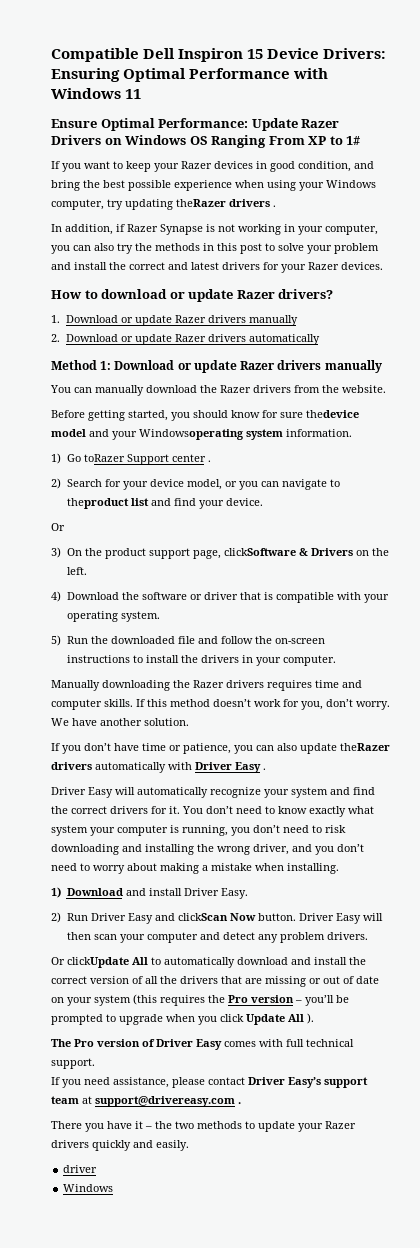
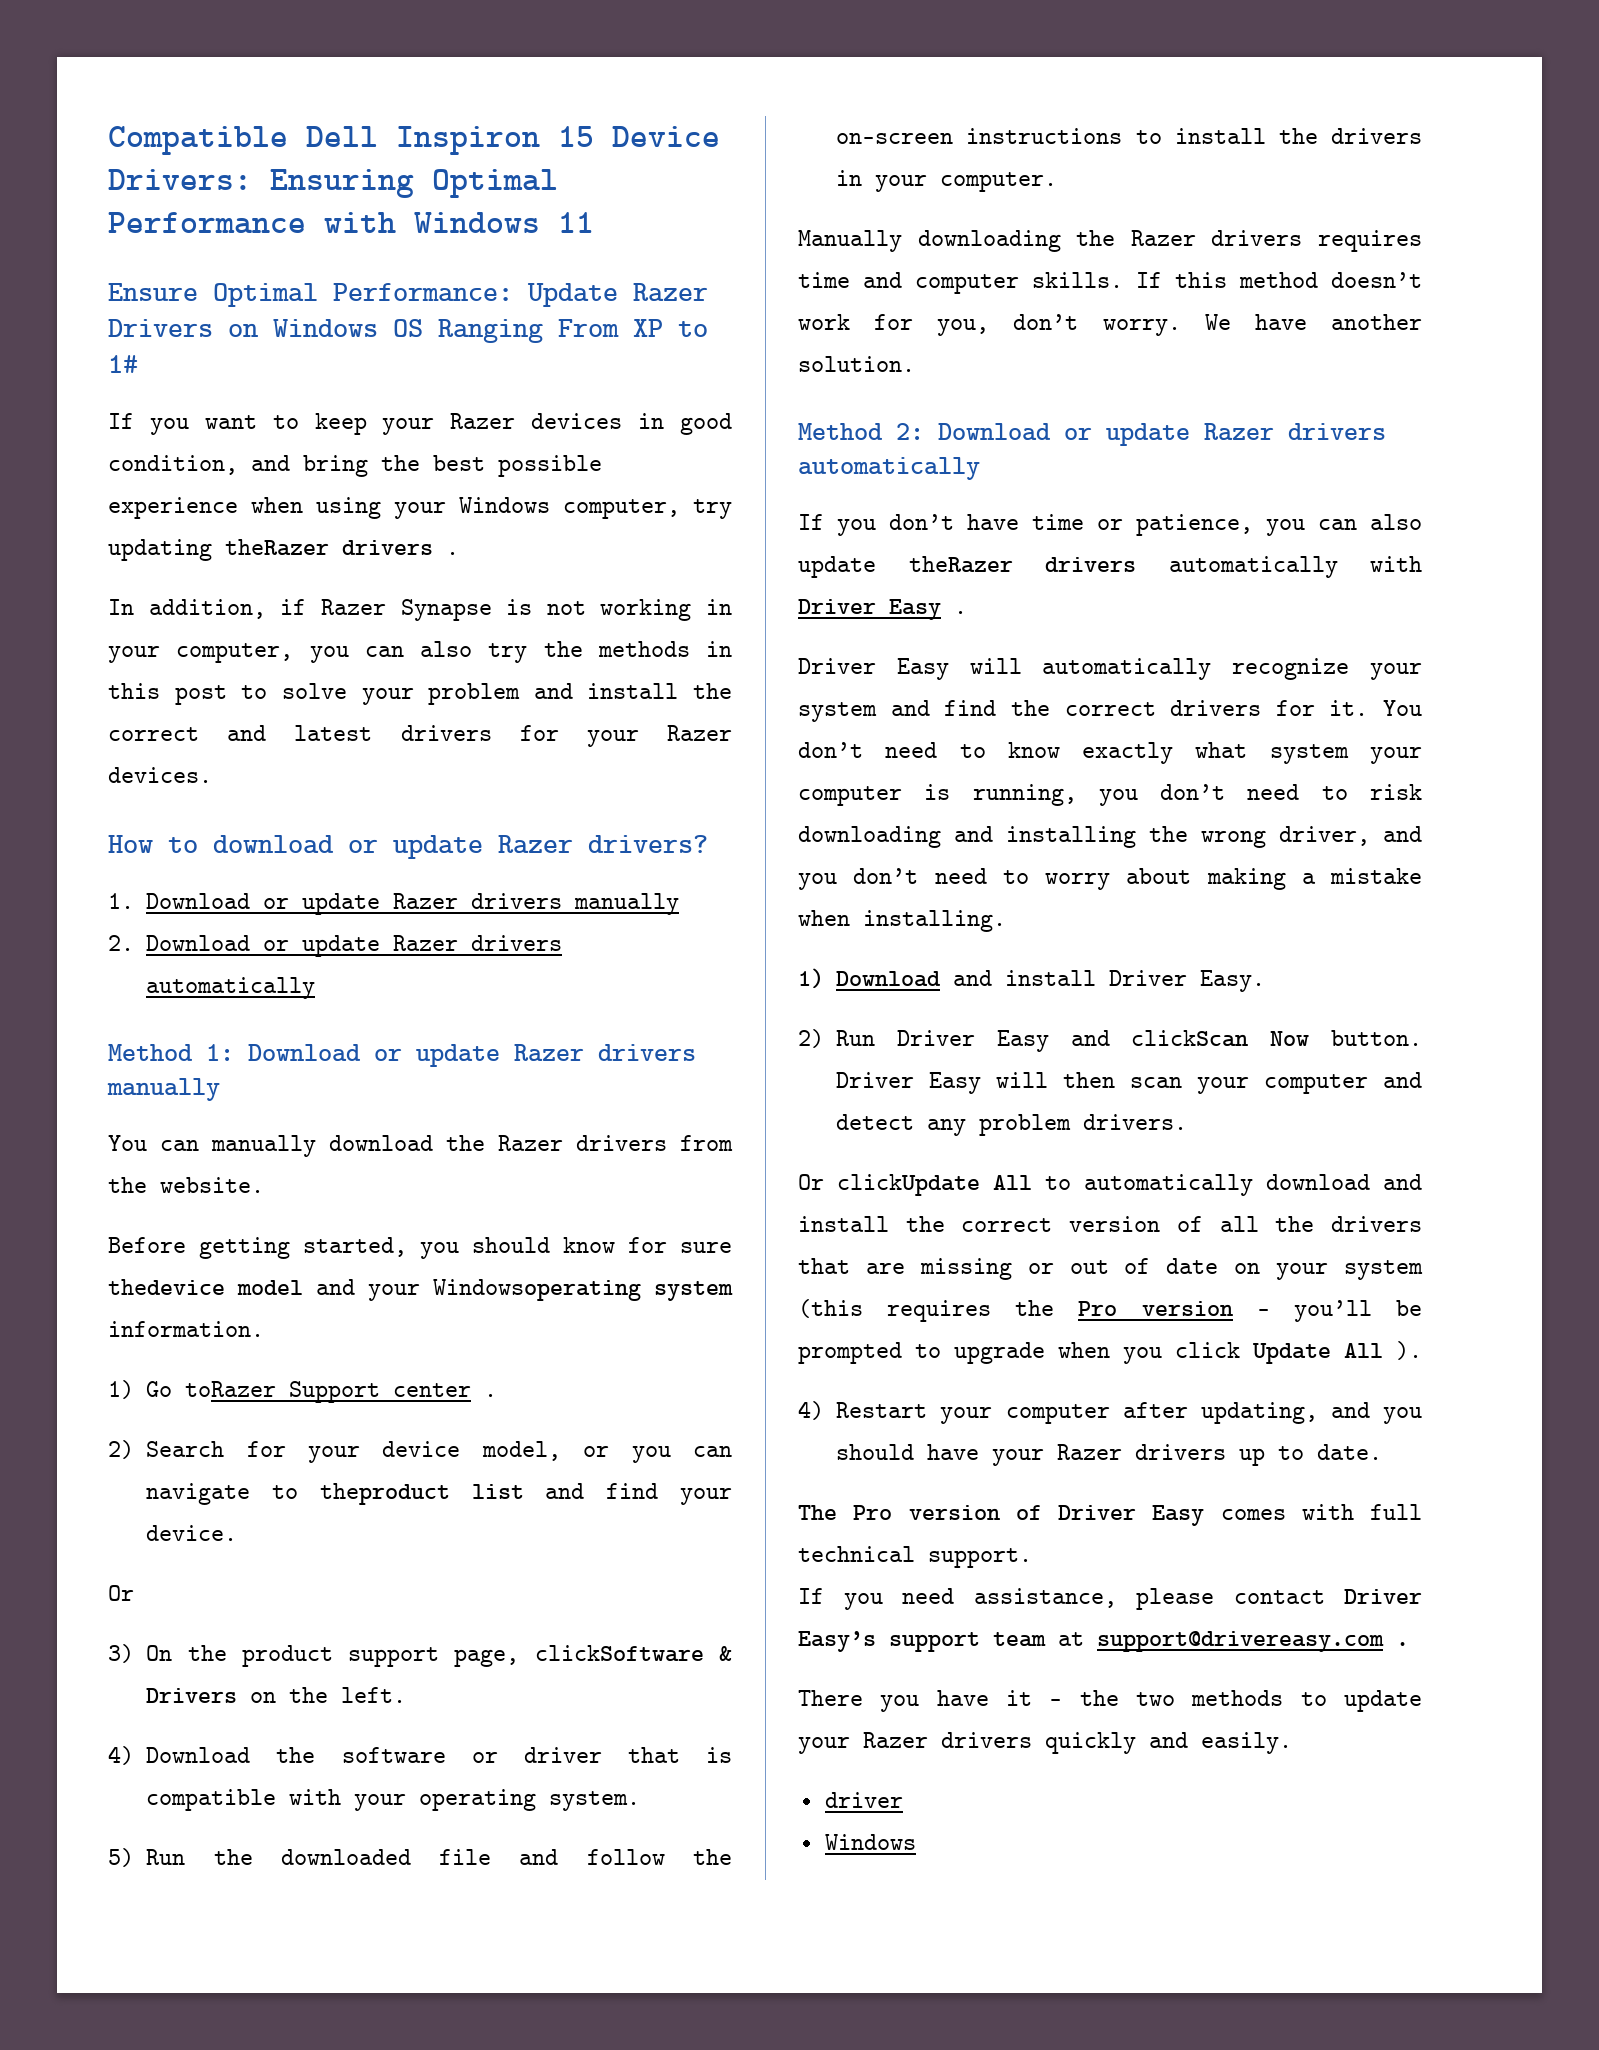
+ Method 2: Download or update Razer drivers automatically
+ 4) Restart your computer after updating, and you should have your Razer drivers up to date.

